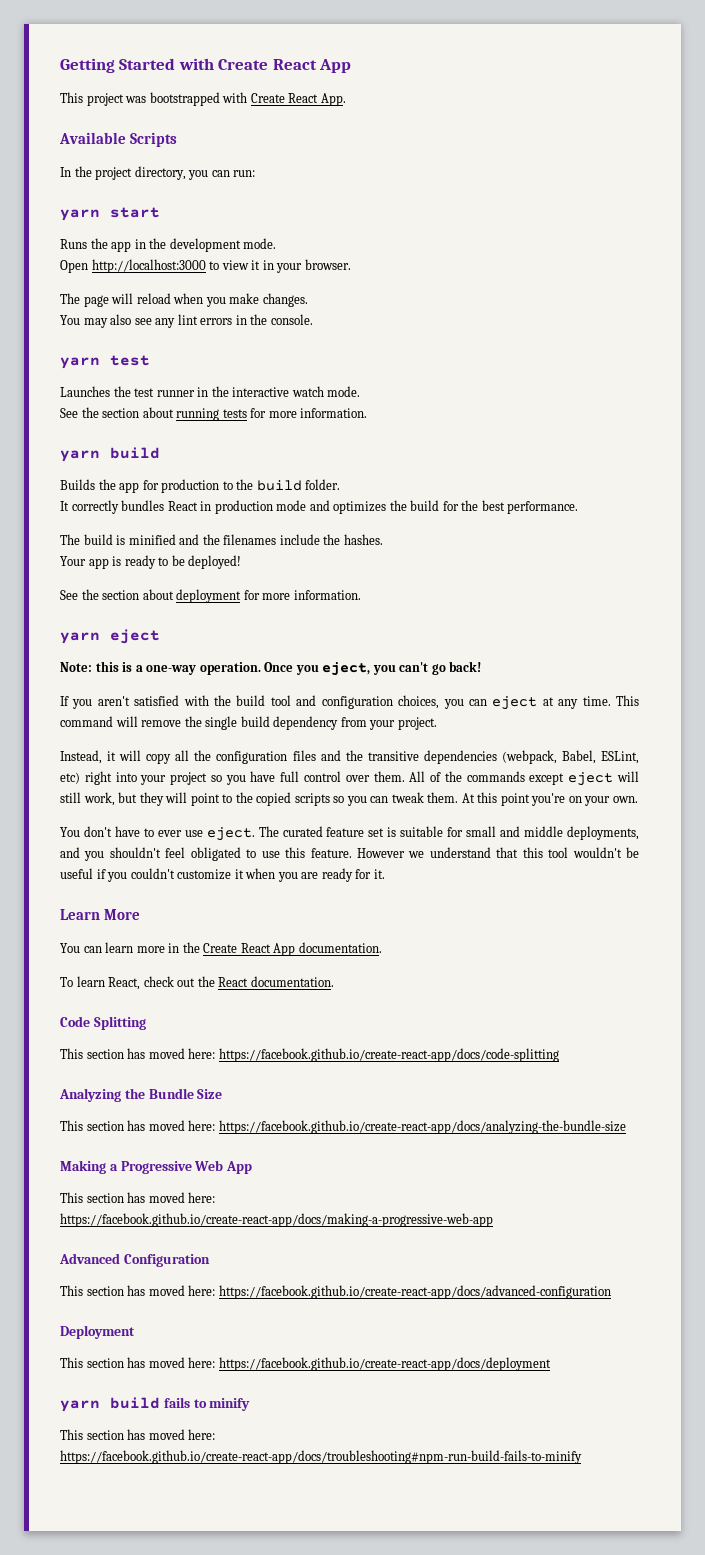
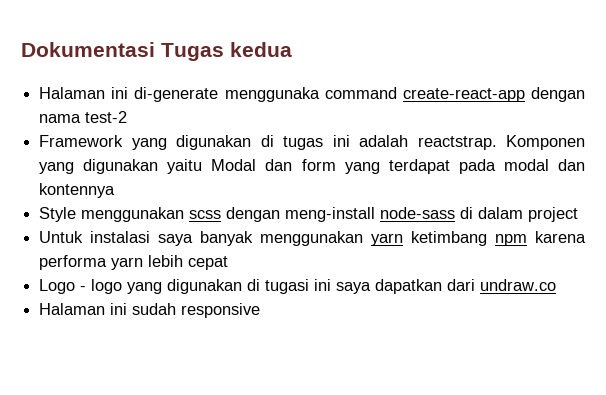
- Getting Started with Create React App
- This project was bootstrapped with Create React App.
- Available Scripts
- In the project directory, you can run:
- yarn start
- Runs the app in the development mode.
- Open http://localhost:3000 to view it in your browser.
- The page will reload when you make changes.
- You may also see any lint errors in the console.
- yarn test
- Launches the test runner in the interactive watch mode.
- See the section about running tests for more information.
- yarn build
- Builds the app for production to the build folder.
- It correctly bundles React in production mode and optimizes the build for the best performance.
- The build is minified and the filenames include the hashes.
- Your app is ready to be deployed!
- See the section about deployment for more information.
- yarn eject
- Note: this is a one-way operation. Once you eject, you can't go back!
- If you aren't satisfied with the build tool and configuration choices, you can eject at any time. This command will remove the single build dependency from your project.
- Instead, it will copy all the configuration files and the transitive dependencies (webpack, Babel, ESLint, etc) right into your project so you have full control over them. All of the commands except eject will still work, but they will point to the copied scripts so you can tweak them. At this point you're on your own.
- You don't have to ever use eject. The curated feature set is suitable for small and middle deployments, and you shouldn't feel obligated to use this feature. However we understand that this tool wouldn't be useful if you couldn't customize it when you are ready for it.
- Learn More
- You can learn more in the Create React App documentation.
- To learn React, check out the React documentation.
- Code Splitting
- This section has moved here: https://facebook.github.io/create-react-app/docs/code-splitting
- Analyzing the Bundle Size
- This section has moved here: https://facebook.github.io/create-react-app/docs/analyzing-the-bundle-size
- Making a Progressive Web App
- This section has moved here: https://facebook.github.io/create-react-app/docs/making-a-progressive-web-app
- Advanced Configuration
- This section has moved here: https://facebook.github.io/create-react-app/docs/advanced-configuration
- Deployment
- This section has moved here: https://facebook.github.io/create-react-app/docs/deployment
- yarn build fails to minify
- This section has moved here: https://facebook.github.io/create-react-app/docs/troubleshooting#npm-run-build-fails-to-minify
+ Dokumentasi Tugas kedua
+ Halaman ini di-generate menggunaka command create-react-app dengan nama test-2
+ Framework yang digunakan di tugas ini adalah reactstrap. Komponen yang digunakan yaitu Modal dan form yang terdapat pada modal dan kontennya
+ Style menggunakan scss dengan meng-install node-sass di dalam project
+ Untuk instalasi saya banyak menggunakan yarn ketimbang npm karena performa yarn lebih cepat
+ Logo - logo yang digunakan di tugasi ini saya dapatkan dari undraw.co
+ Halaman ini sudah responsive

